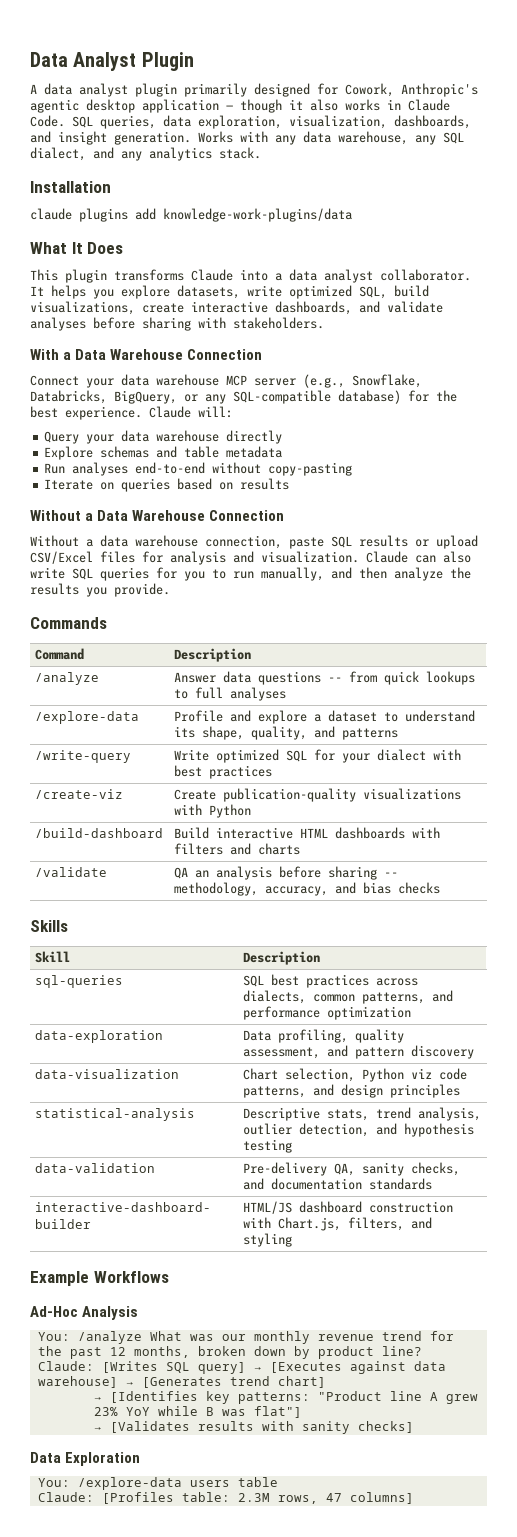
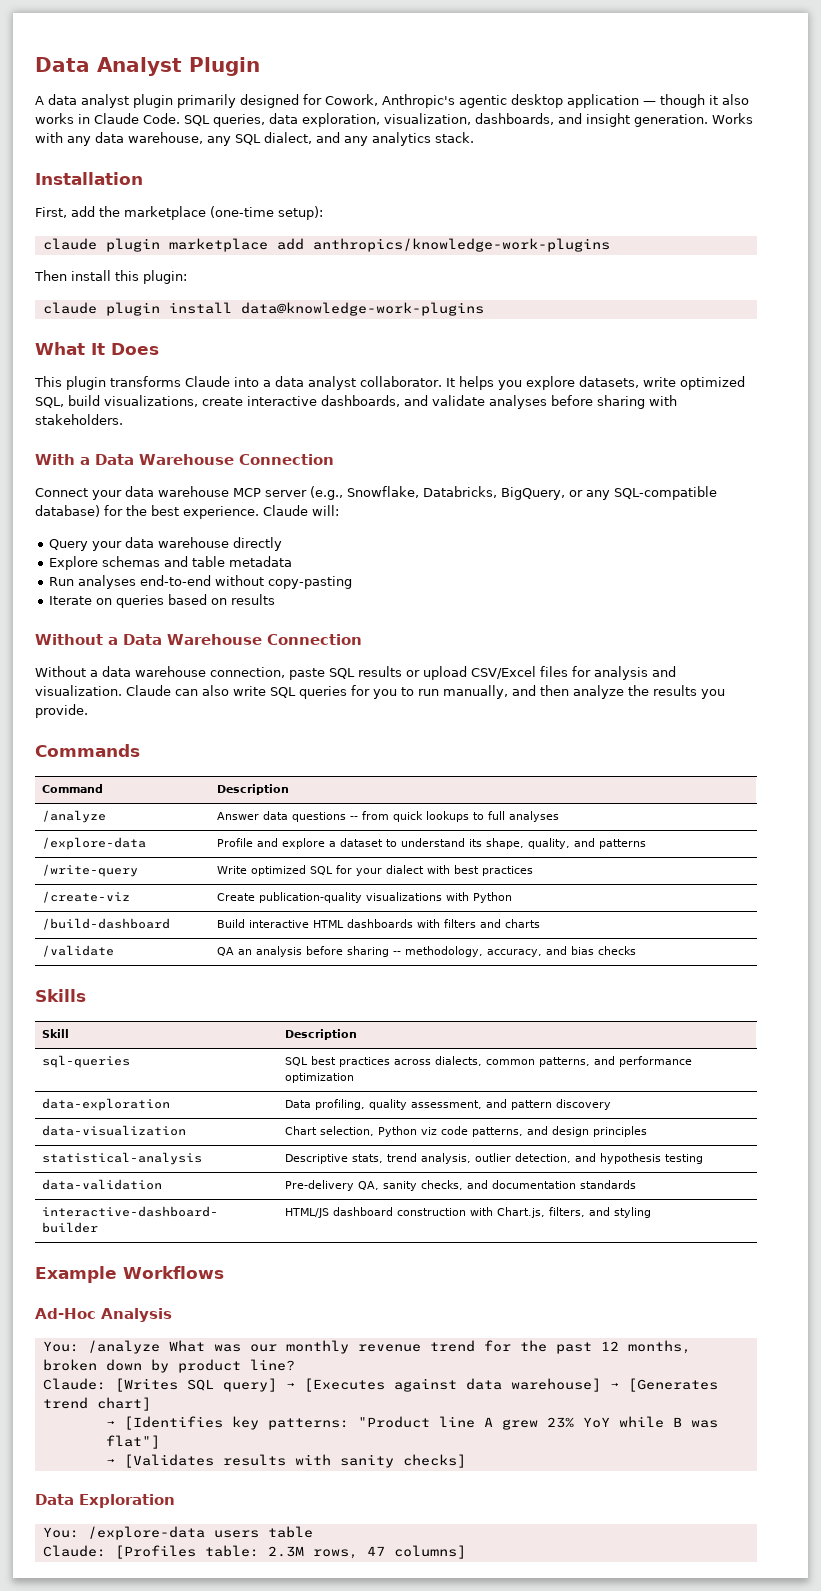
- claude plugins add knowledge-work-plugins/data
+ First, add the marketplace (one-time setup):
+ claude plugin marketplace add anthropics/knowledge-work-plugins
+ Then install this plugin:
+ claude plugin install data@knowledge-work-plugins

